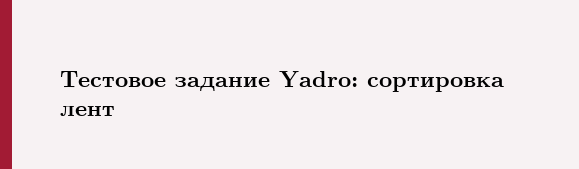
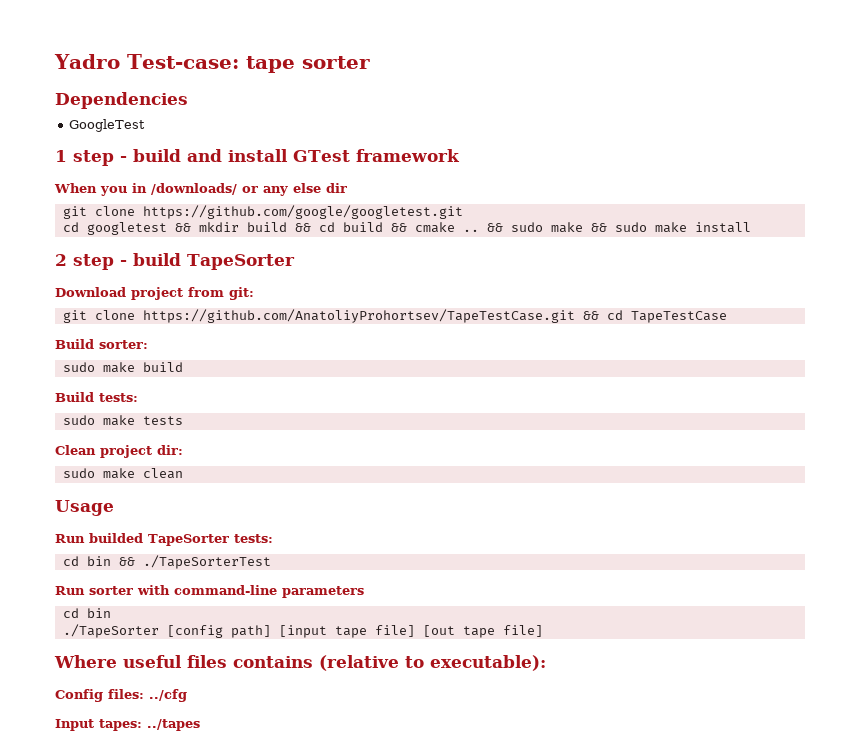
- Тестовое задание Yadro: сортировка лент
+ Yadro Test-case: tape sorter
+ Dependencies
+ GoogleTest
+ 1 step - build and install GTest framework
+ When you in /downloads/ or any else dir
+ git clone https://github.com/google/googletest.git
+ cd googletest && mkdir build && cd build && cmake .. && sudo make && sudo make install
+ 2 step - build TapeSorter
+ Download project from git:
+ git clone https://github.com/AnatoliyProhortsev/TapeTestCase.git && cd TapeTestCase
+ Build sorter:
+ sudo make build
+ Build tests:
+ sudo make tests
+ Clean project dir:
+ sudo make clean
+ Usage
+ Run builded TapeSorter tests:
+ cd bin && ./TapeSorterTest
+ Run sorter with command-line parameters
+ cd bin
+ ./TapeSorter [config path] [input tape file] [out tape file]
+ Where useful files contains (relative to executable):
+ Config files: ../cfg
+ Input tapes: ../tapes

